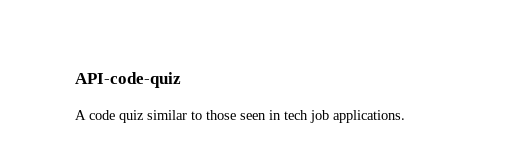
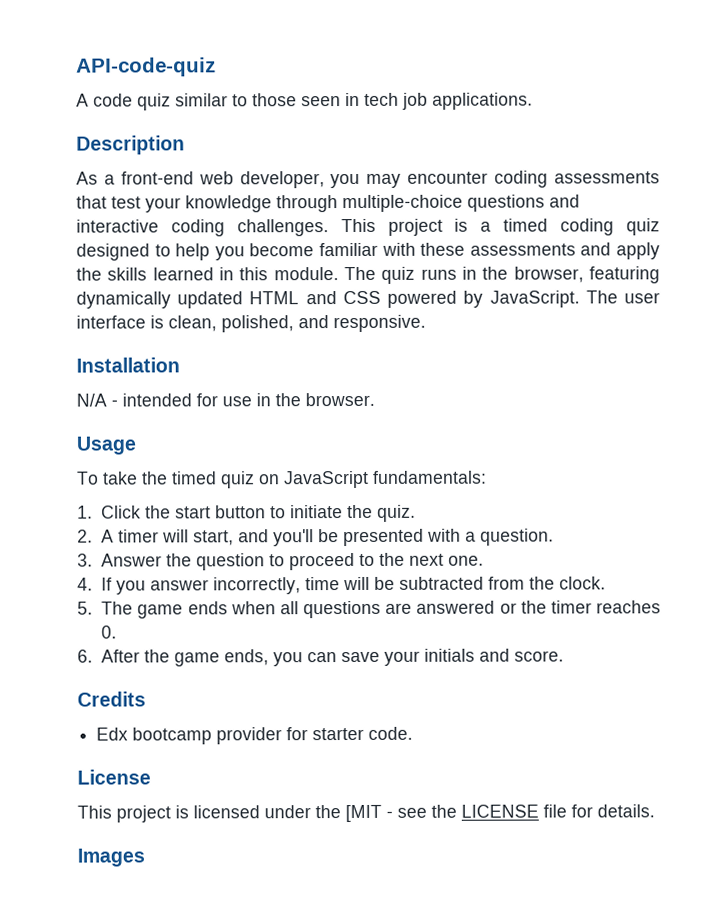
+ Description
+ As a front-end web developer, you may encounter coding assessments that test your knowledge through multiple-choice questions and interactive coding challenges. This project is a timed coding quiz designed to help you become familiar with these assessments and apply the skills learned in this module. The quiz runs in the browser, featuring dynamically updated HTML and CSS powered by JavaScript. The user interface is clean, polished, and responsive.
+ Installation
+ N/A - intended for use in the browser.
+ Usage
+ To take the timed quiz on JavaScript fundamentals:
+ 1. Click the start button to initiate the quiz.
+ 2. A timer will start, and you'll be presented with a question.
+ 3. Answer the question to proceed to the next one.
+ 4. If you answer incorrectly, time will be subtracted from the clock.
+ 5. The game ends when all questions are answered or the timer reaches 0.
+ 6. After the game ends, you can save your initials and score.
+ Credits
+ Edx bootcamp provider for starter code.
+ License
+ This project is licensed under the [MIT - see the LICENSE file for details.
+ Images

